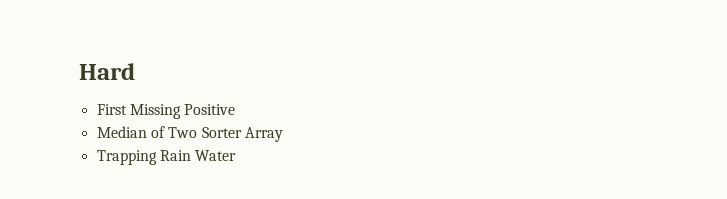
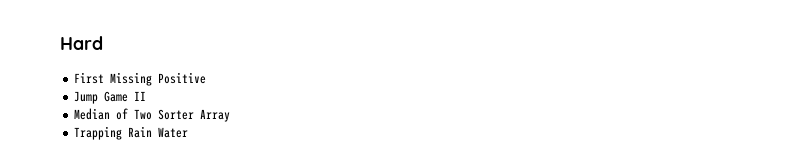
+ Jump Game II

